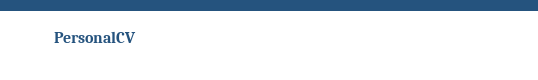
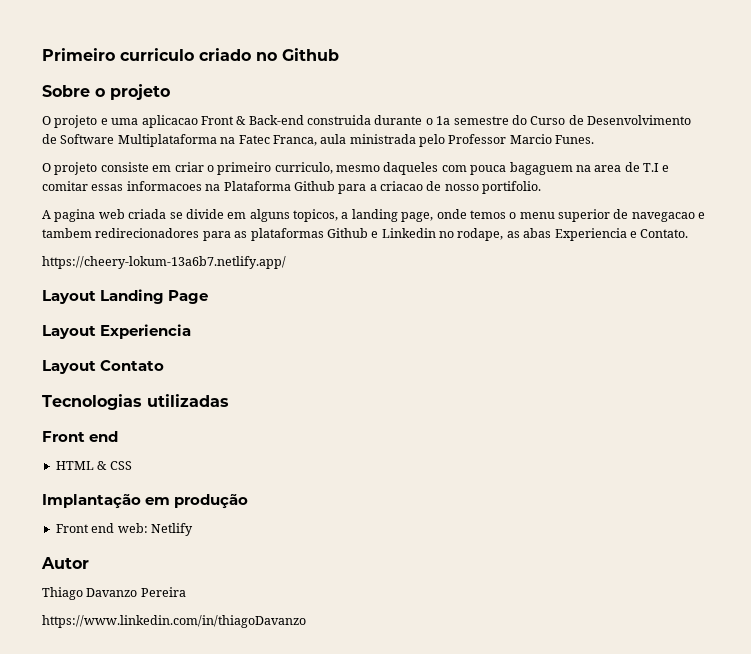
- PersonalCV
+ Primeiro curriculo criado no Github
+ Sobre o projeto
+ O projeto e uma aplicacao Front & Back-end construida durante o 1a semestre do Curso de Desenvolvimento de Software Multiplataforma na Fatec Franca, aula ministrada pelo Professor Marcio Funes.
+ O projeto consiste em criar o primeiro curriculo, mesmo daqueles com pouca bagaguem na area de T.I e comitar essas informacoes na Plataforma Github para a criacao de nosso portifolio.
+ A pagina web criada se divide em alguns topicos, a landing page, onde temos o menu superior de navegacao e tambem redirecionadores para as plataformas Github e Linkedin no rodape, as abas Experiencia e Contato.
+ https://cheery-lokum-13a6b7.netlify.app/
+ Layout Landing Page
+ Layout Experiencia
+ Layout Contato
+ Tecnologias utilizadas
+ Front end
+ HTML & CSS
+ Implantação em produção
+ Front end web: Netlify
+ Autor
+ Thiago Davanzo Pereira
+ https://www.linkedin.com/in/thiagoDavanzo

